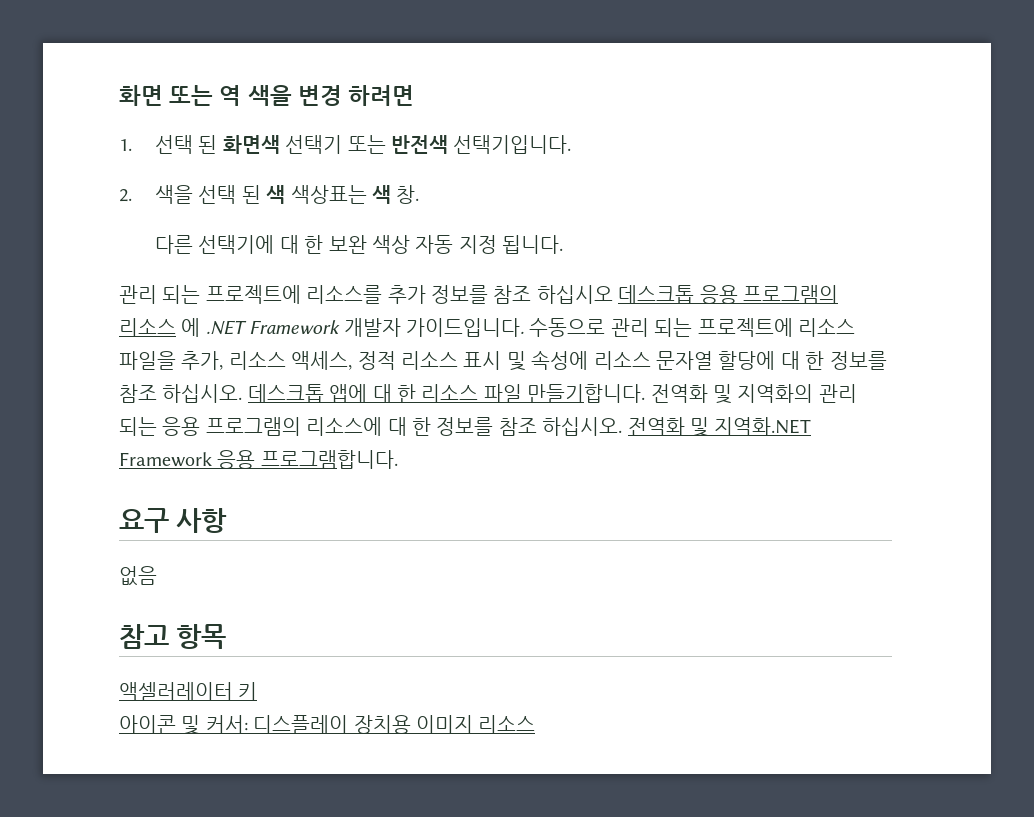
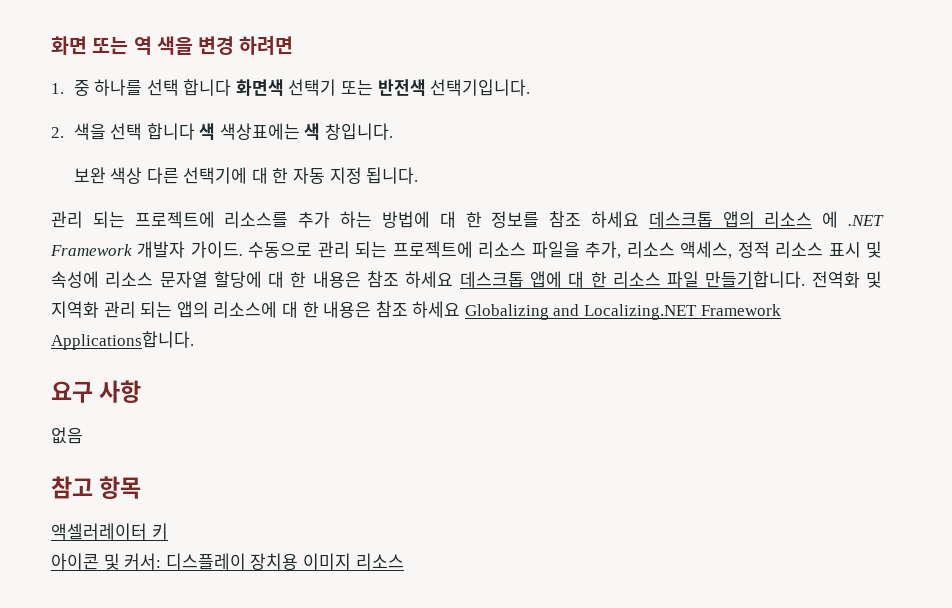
- 1. 선택 된 화면색 선택기 또는 반전색 선택기입니다.
+ 1. 중 하나를 선택 합니다 화면색 선택기 또는 반전색 선택기입니다.
- 2. 색을 선택 된 색 색상표는 색 창.
- 다른 선택기에 대 한 보완 색상 자동 지정 됩니다.
+ 2. 색을 선택 합니다 색 색상표에는 색 창입니다.
+ 보완 색상 다른 선택기에 대 한 자동 지정 됩니다.
- 관리 되는 프로젝트에 리소스를 추가 정보를 참조 하십시오 데스크톱 응용 프로그램의 리소스 에 .NET Framework 개발자 가이드입니다.
+ 관리 되는 프로젝트에 리소스를 추가 하는 방법에 대 한 정보를 참조 하세요 데스크톱 앱의 리소스 에 .NET Framework 개발자 가이드.
- 수동으로 관리 되는 프로젝트에 리소스 파일을 추가, 리소스 액세스, 정적 리소스 표시 및 속성에 리소스 문자열 할당에 대 한 정보를 참조 하십시오. 데스크톱 앱에 대 한 리소스 파일 만들기합니다.
+ 수동으로 관리 되는 프로젝트에 리소스 파일을 추가, 리소스 액세스, 정적 리소스 표시 및 속성에 리소스 문자열 할당에 대 한 내용은 참조 하세요 데스크톱 앱에 대 한 리소스 파일 만들기합니다.
- 전역화 및 지역화의 관리 되는 응용 프로그램의 리소스에 대 한 정보를 참조 하십시오. 전역화 및 지역화.NET Framework 응용 프로그램합니다.
+ 전역화 및 지역화 관리 되는 앱의 리소스에 대 한 내용은 참조 하세요 Globalizing and Localizing.NET Framework Applications합니다.

